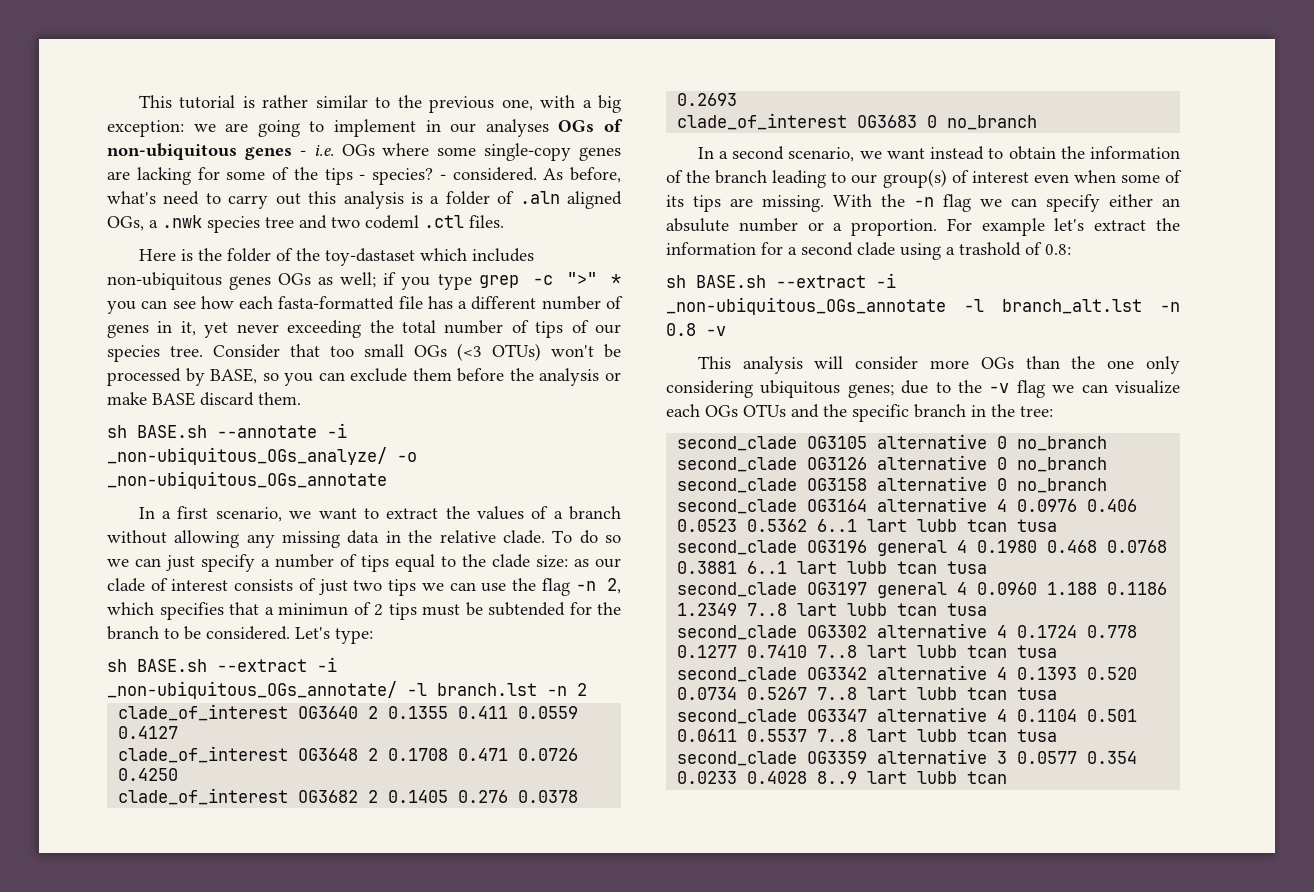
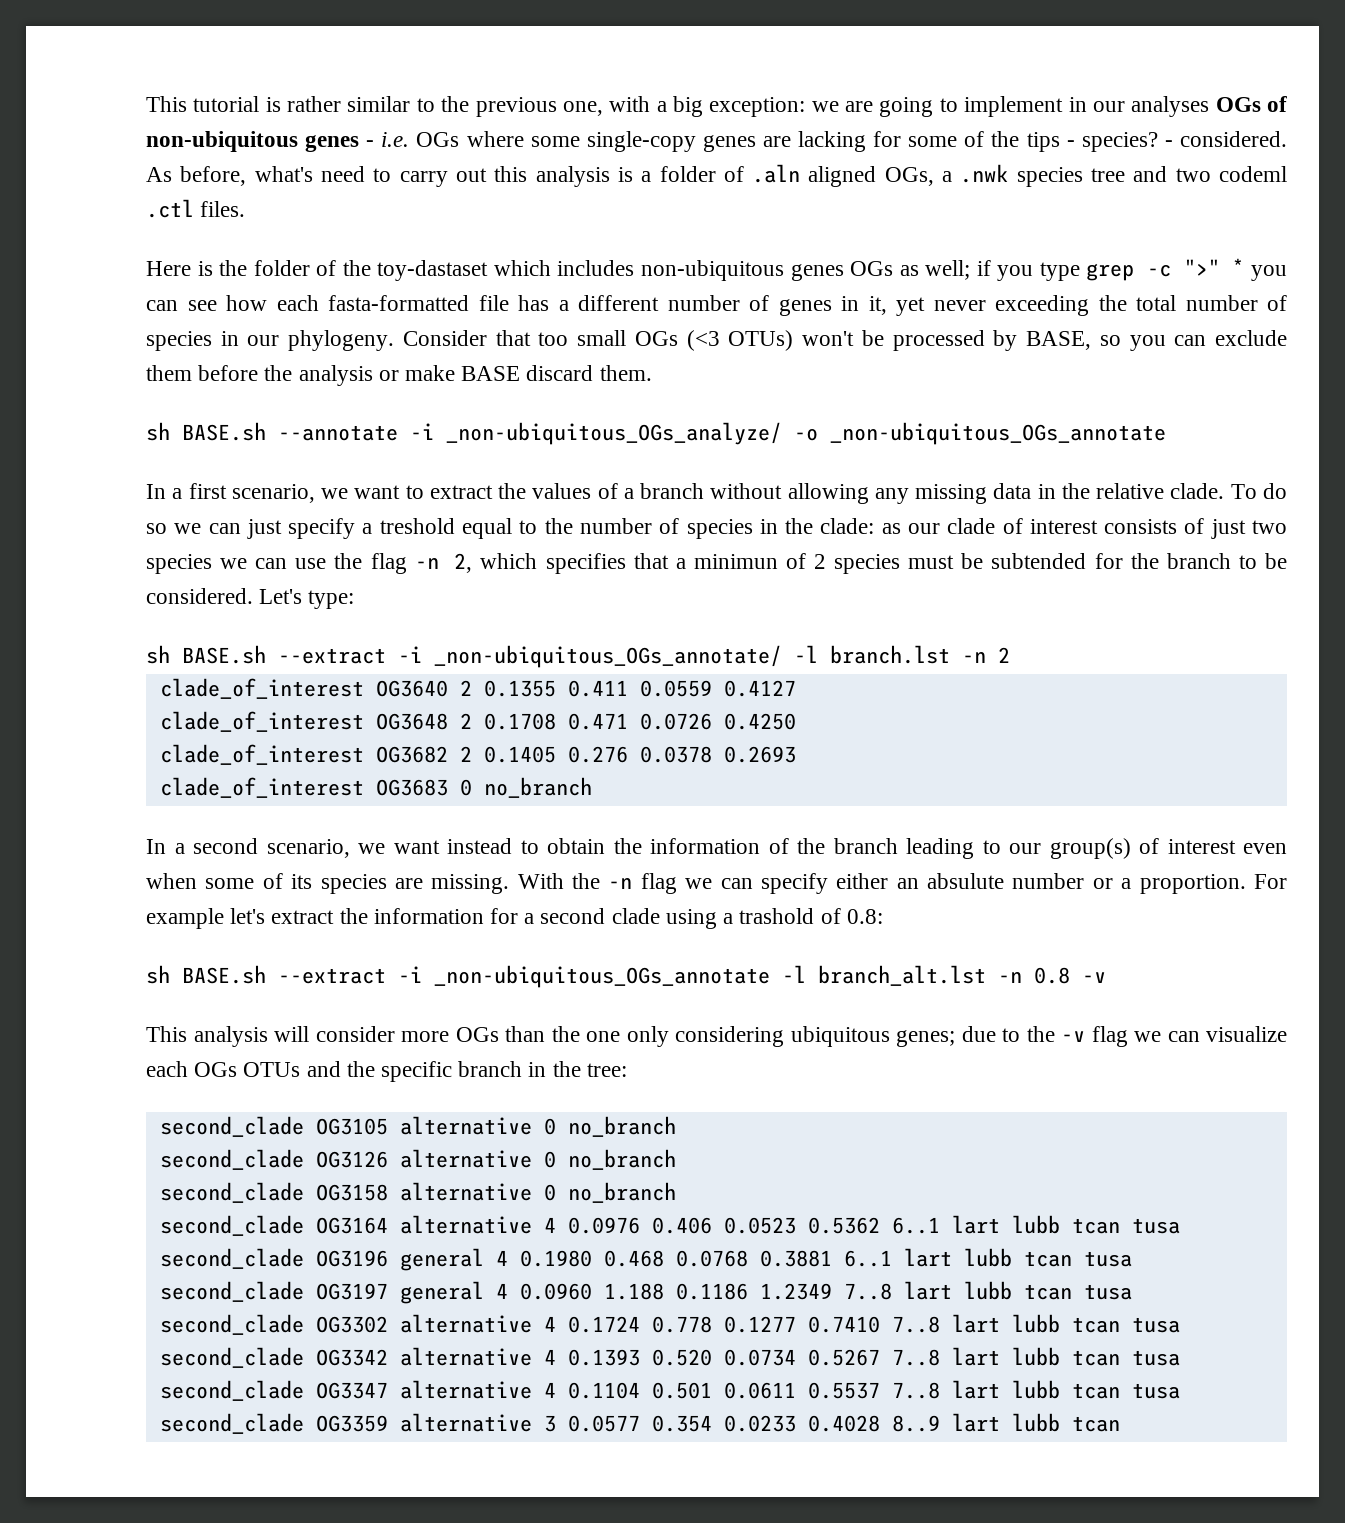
- Here is the folder of the toy-dastaset which includes non-ubiquitous genes OGs as well; if you type grep -c ">" * you can see how each fasta-formatted file has a different number of genes in it, yet never exceeding the total number of tips of our species tree.
+ Here is the folder of the toy-dastaset which includes non-ubiquitous genes OGs as well; if you type grep -c ">" * you can see how each fasta-formatted file has a different number of genes in it, yet never exceeding the total number of species in our phylogeny.
- To do so we can just specify a number of tips equal to the clade size: as our clade of interest consists of just two tips we can use the flag -n 2, which specifies that a minimun of 2 tips must be subtended for the branch to be considered.
+ To do so we can just specify a treshold equal to the number of species in the clade: as our clade of interest consists of just two species we can use the flag -n 2, which specifies that a minimun of 2 species must be subtended for the branch to be considered.
- In a second scenario, we want instead to obtain the information of the branch leading to our group(s) of interest even when some of its tips are missing.
+ In a second scenario, we want instead to obtain the information of the branch leading to our group(s) of interest even when some of its species are missing.

